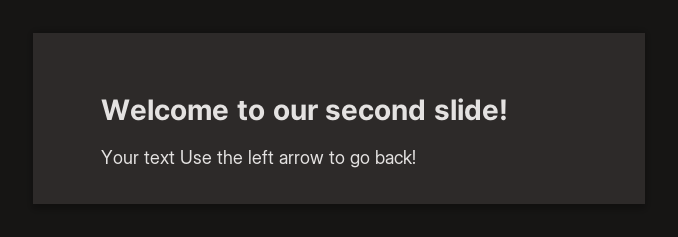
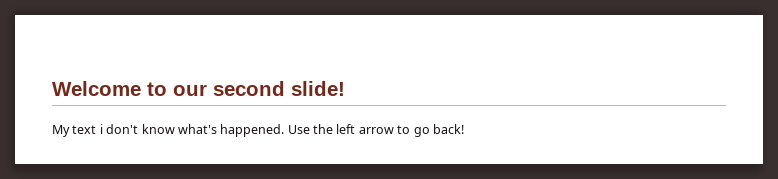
- Your text Use the left arrow to go back!
+ My text i don't know what's happened. Use the left arrow to go back!

